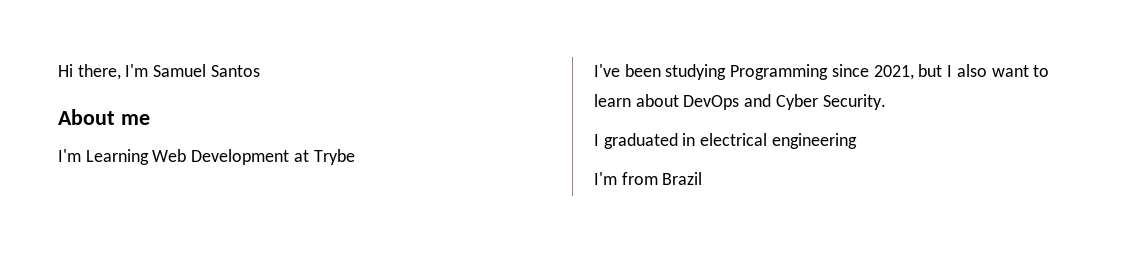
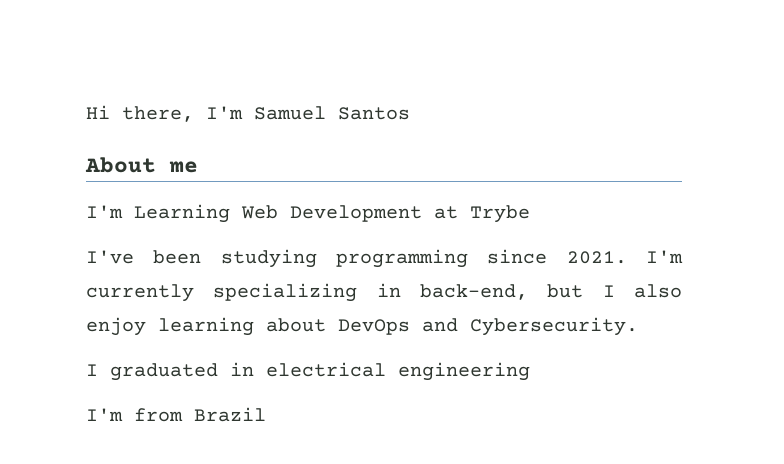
- I've been studying Programming since 2021, but I also want to learn about DevOps and Cyber Security.
+ I've been studying programming since 2021. I'm currently specializing in back-end, but I also enjoy learning about DevOps and Cybersecurity.

